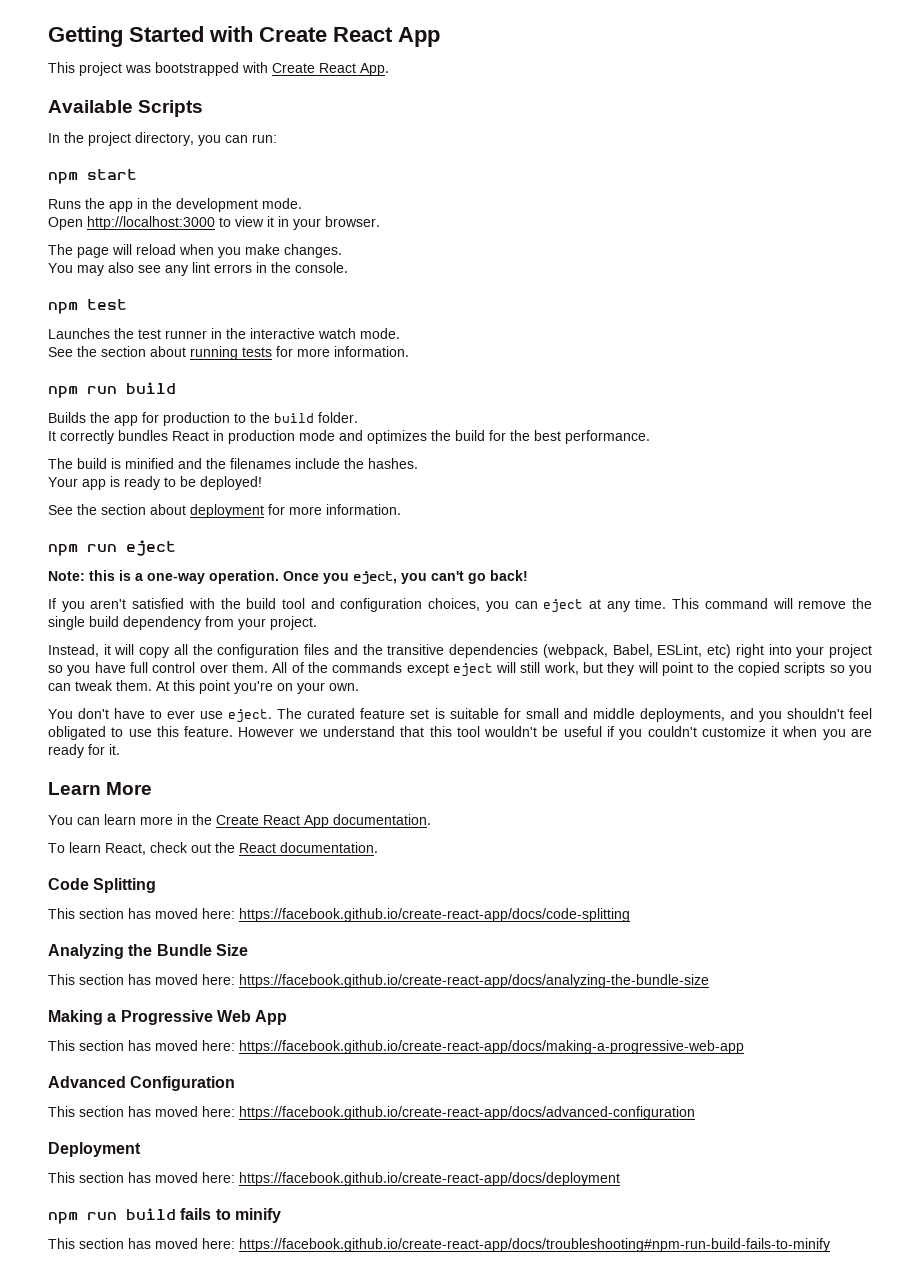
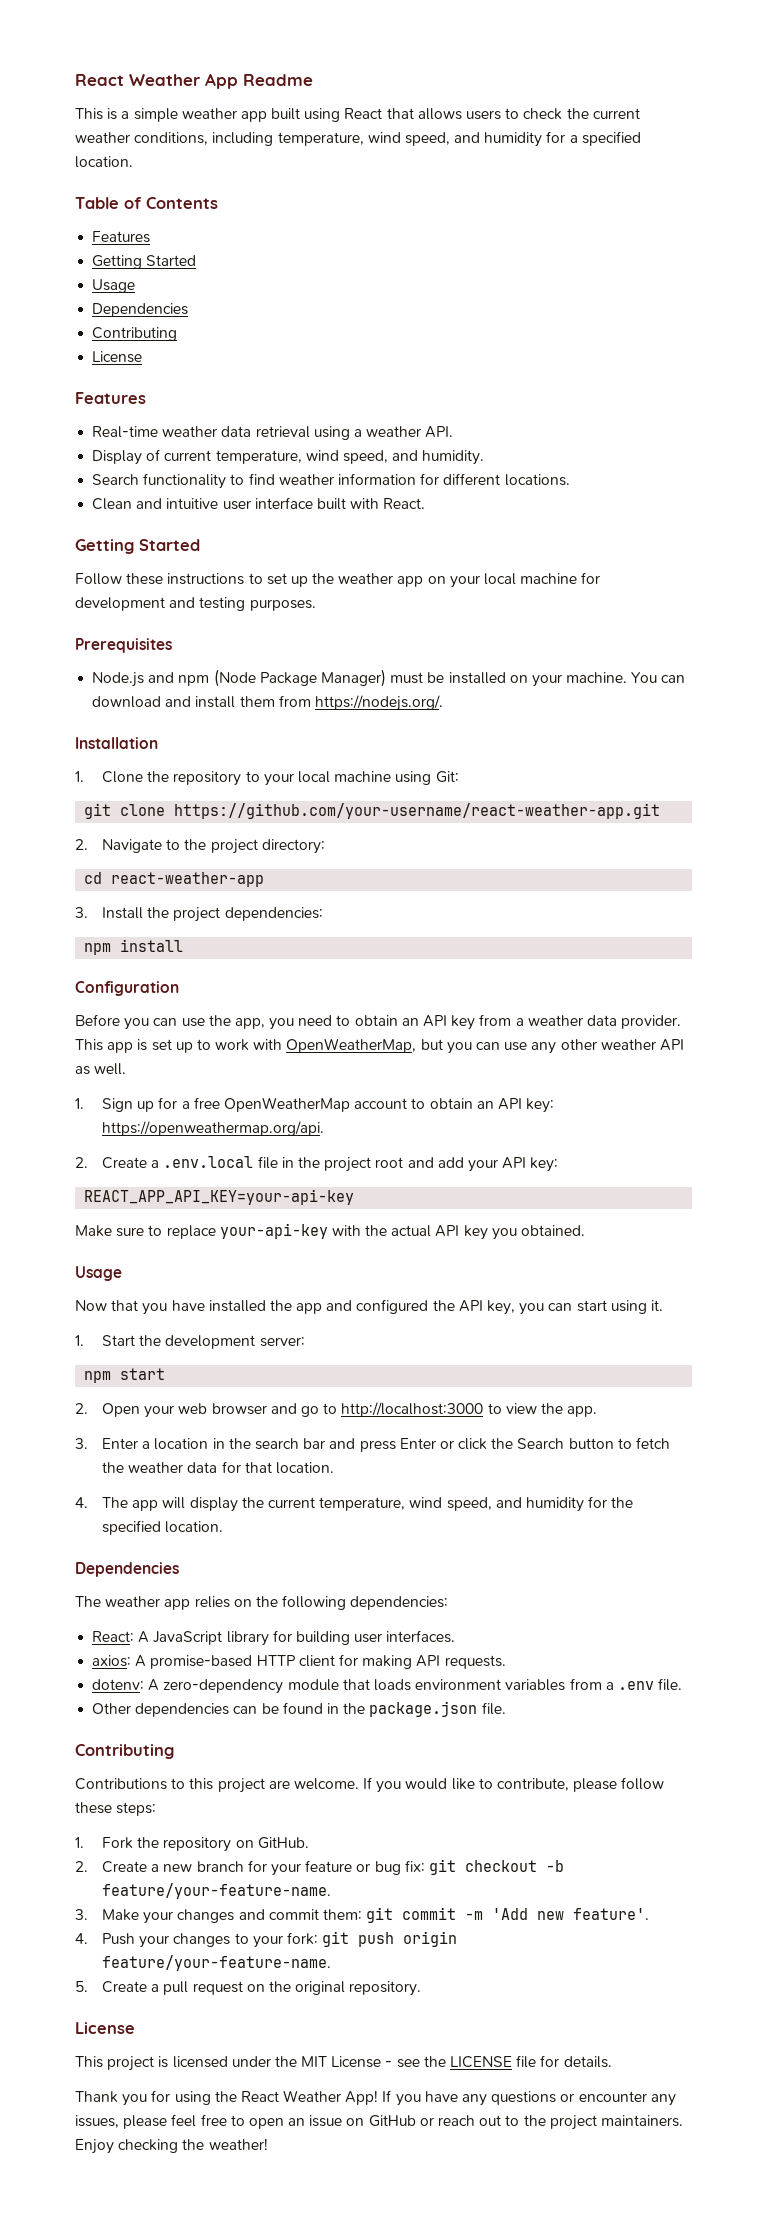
- Getting Started with Create React App
- This project was bootstrapped with Create React App.
- Available Scripts
- In the project directory, you can run:
+ React Weather App Readme
+ This is a simple weather app built using React that allows users to check the current weather conditions, including temperature, wind speed, and humidity for a specified location.
+ Table of Contents
+ Features
+ Getting Started
+ Usage
+ Dependencies
+ Contributing
+ License
+ Features
+ Real-time weather data retrieval using a weather API.
+ Display of current temperature, wind speed, and humidity.
+ Search functionality to find weather information for different locations.
+ Clean and intuitive user interface built with React.
+ Getting Started
+ Follow these instructions to set up the weather app on your local machine for development and testing purposes.
+ Prerequisites
+ Node.js and npm (Node Package Manager) must be installed on your machine. You can download and install them from https://nodejs.org/.
+ Installation
+ 1. Clone the repository to your local machine using Git:
+ git clone https://github.com/your-username/react-weather-app.git
+ 2. Navigate to the project directory:
+ cd react-weather-app
+ 3. Install the project dependencies:
+ npm install
+ Configuration
+ Before you can use the app, you need to obtain an API key from a weather data provider. This app is set up to work with OpenWeatherMap, but you can use any other weather API as well.
+ 1. Sign up for a free OpenWeatherMap account to obtain an API key: https://openweathermap.org/api.
+ 2. Create a .env.local file in the project root and add your API key:
+ REACT_APP_API_KEY=your-api-key
+ Make sure to replace your-api-key with the actual API key you obtained.
+ Usage
+ Now that you have installed the app and configured the API key, you can start using it.
+ 1. Start the development server:
  npm start
- Runs the app in the development mode.
- Open http://localhost:3000 to view it in your browser.
- The page will reload when you make changes.
- You may also see any lint errors in the console.
- npm test
- Launches the test runner in the interactive watch mode.
- See the section about running tests for more information.
- npm run build
- Builds the app for production to the build folder.
- It correctly bundles React in production mode and optimizes the build for the best performance.
- The build is minified and the filenames include the hashes.
- Your app is ready to be deployed!
- See the section about deployment for more information.
- npm run eject
- Note: this is a one-way operation. Once you eject, you can't go back!
- If you aren't satisfied with the build tool and configuration choices, you can eject at any time. This command will remove the single build dependency from your project.
- Instead, it will copy all the configuration files and the transitive dependencies (webpack, Babel, ESLint, etc) right into your project so you have full control over them. All of the commands except eject will still work, but they will point to the copied scripts so you can tweak them. At this point you're on your own.
- You don't have to ever use eject. The curated feature set is suitable for small and middle deployments, and you shouldn't feel obligated to use this feature. However we understand that this tool wouldn't be useful if you couldn't customize it when you are ready for it.
- Learn More
- You can learn more in the Create React App documentation.
- To learn React, check out the React documentation.
- Code Splitting
- This section has moved here: https://facebook.github.io/create-react-app/docs/code-splitting
- Analyzing the Bundle Size
- This section has moved here: https://facebook.github.io/create-react-app/docs/analyzing-the-bundle-size
- Making a Progressive Web App
- This section has moved here: https://facebook.github.io/create-react-app/docs/making-a-progressive-web-app
- Advanced Configuration
- This section has moved here: https://facebook.github.io/create-react-app/docs/advanced-configuration
- Deployment
- This section has moved here: https://facebook.github.io/create-react-app/docs/deployment
- npm run build fails to minify
- This section has moved here: https://facebook.github.io/create-react-app/docs/troubleshooting#npm-run-build-fails-to-minify
+ 2. Open your web browser and go to http://localhost:3000 to view the app.
+ 3. Enter a location in the search bar and press Enter or click the Search button to fetch the weather data for that location.
+ 4. The app will display the current temperature, wind speed, and humidity for the specified location.
+ Dependencies
+ The weather app relies on the following dependencies:
+ React: A JavaScript library for building user interfaces.
+ axios: A promise-based HTTP client for making API requests.
+ dotenv: A zero-dependency module that loads environment variables from a .env file.
+ Other dependencies can be found in the package.json file.
+ Contributing
+ Contributions to this project are welcome. If you would like to contribute, please follow these steps:
+ 1. Fork the repository on GitHub.
+ 2. Create a new branch for your feature or bug fix: git checkout -b feature/your-feature-name.
+ 3. Make your changes and commit them: git commit -m 'Add new feature'.
+ 4. Push your changes to your fork: git push origin feature/your-feature-name.
+ 5. Create a pull request on the original repository.
+ License
+ This project is licensed under the MIT License - see the LICENSE file for details.
+ Thank you for using the React Weather App! If you have any questions or encounter any issues, please feel free to open an issue on GitHub or reach out to the project maintainers. Enjoy checking the weather!

